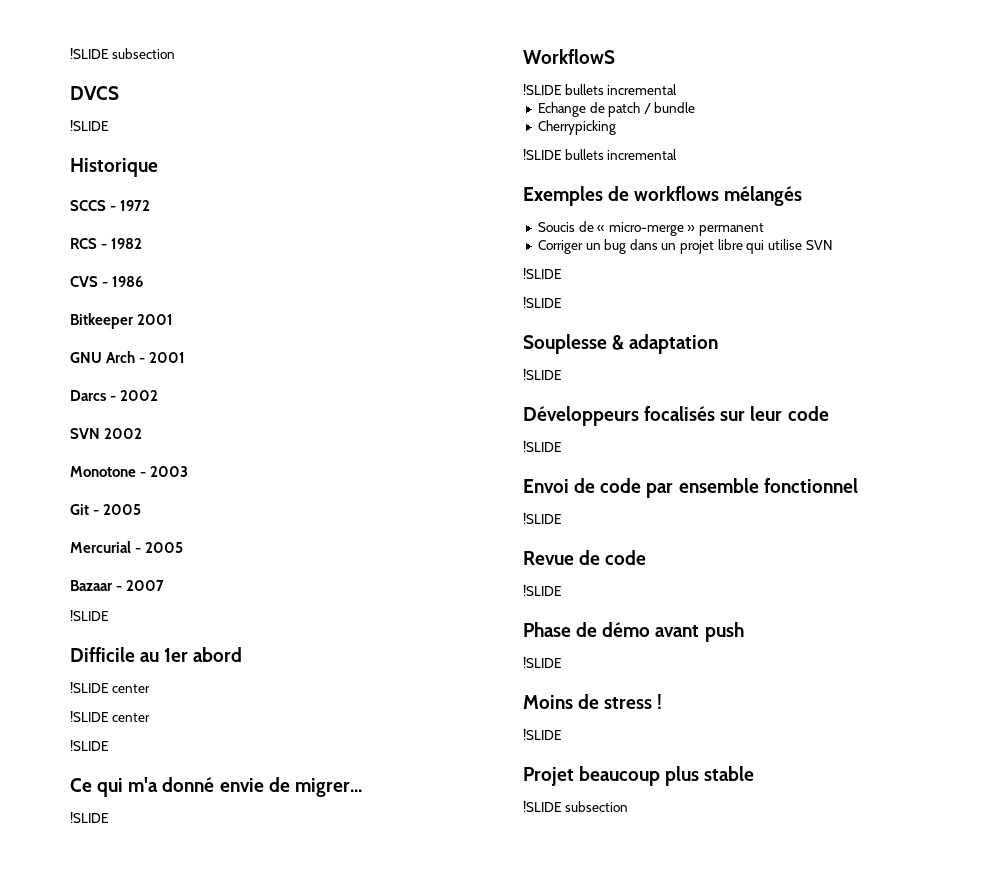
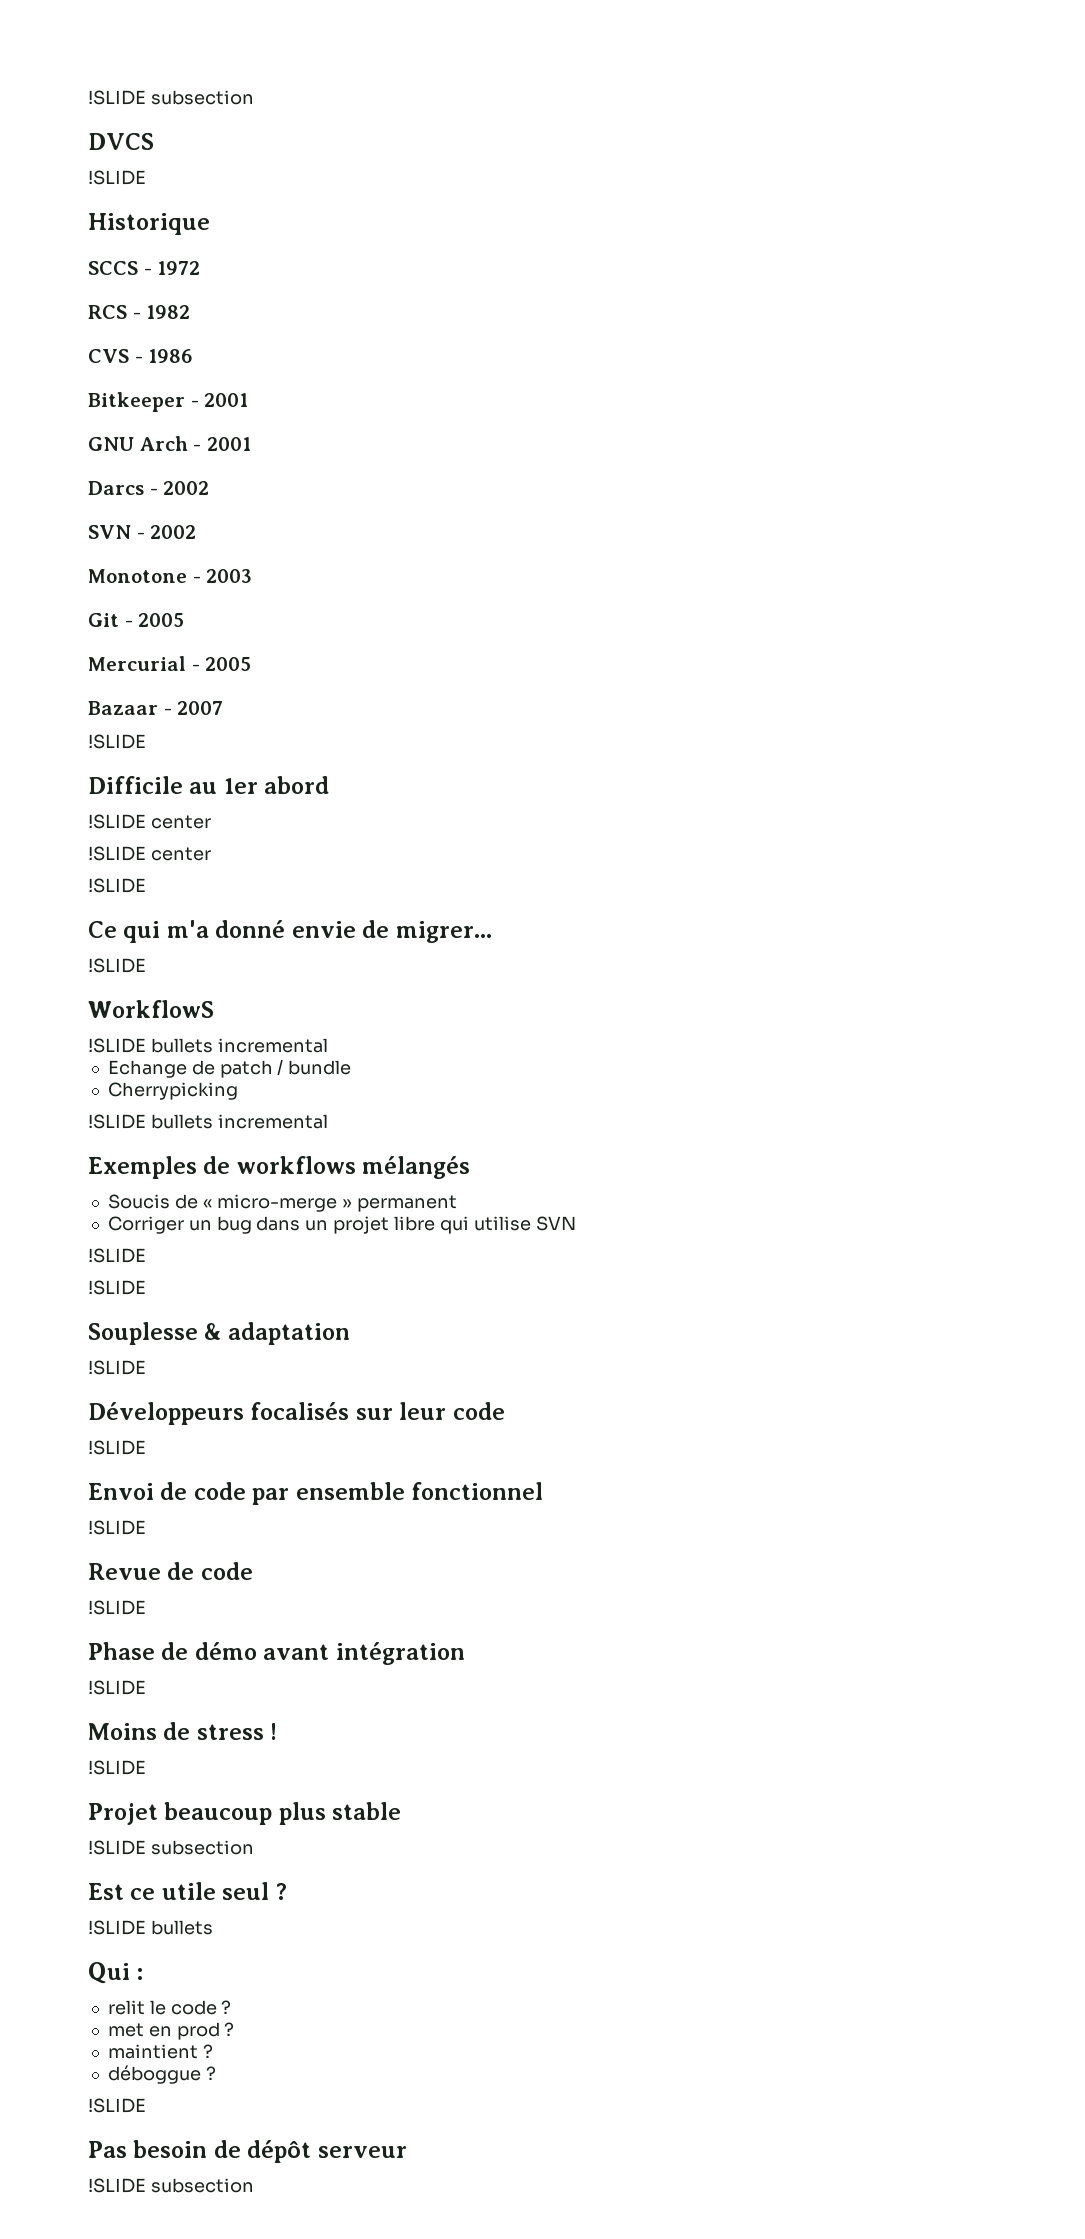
- Bitkeeper 2001
+ Bitkeeper - 2001
- SVN 2002
+ SVN - 2002
- Phase de démo avant push
+ Phase de démo avant intégration
+ Est ce utile seul ?
+ !SLIDE bullets
+ Qui :
+ relit le code ?
+ met en prod ?
+ maintient ?
+ déboggue ?
+ !SLIDE
+ Pas besoin de dépôt serveur
+ !SLIDE subsection

